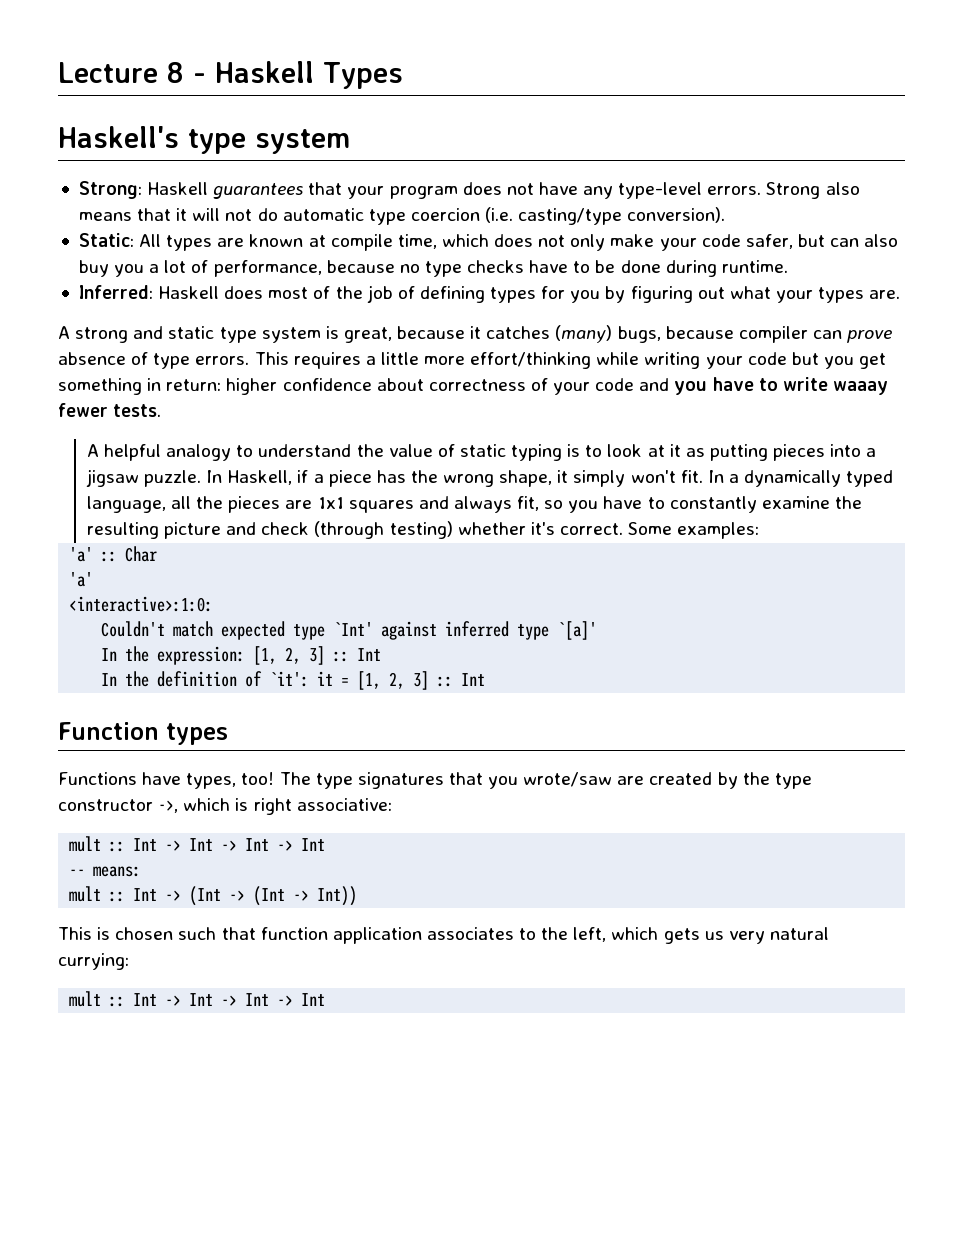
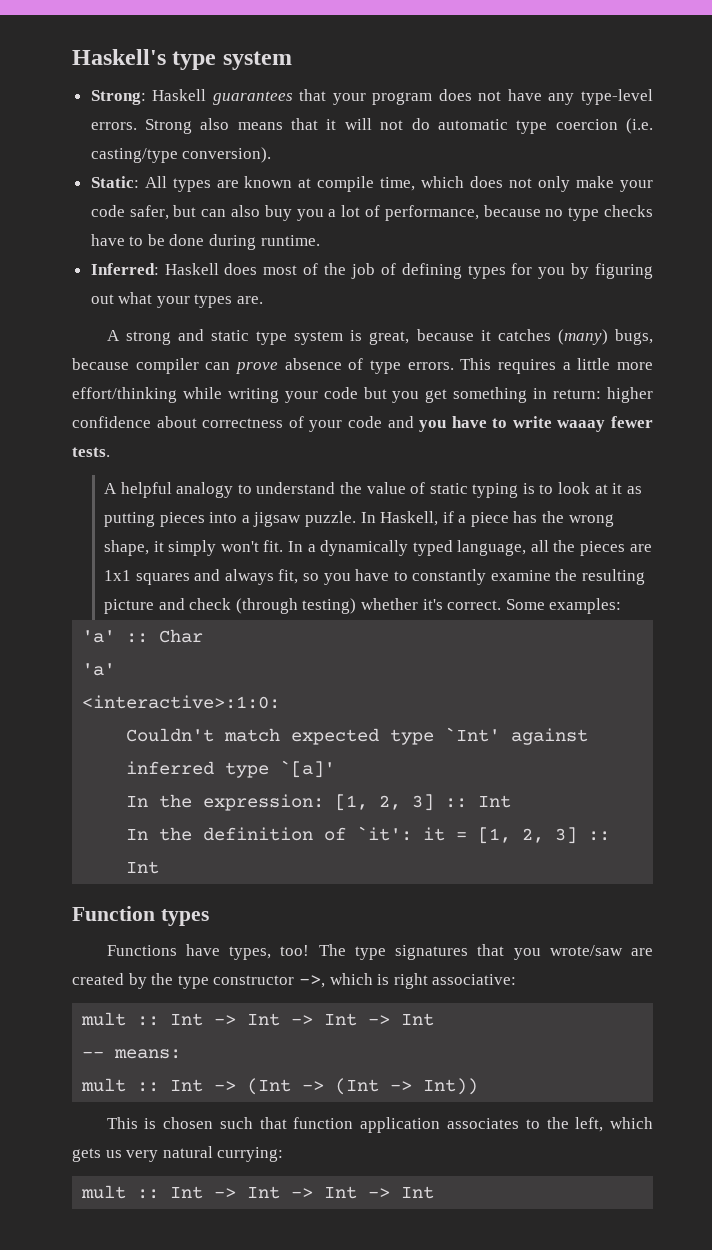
- Lecture 8 - Haskell Types

